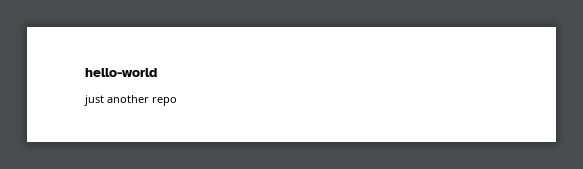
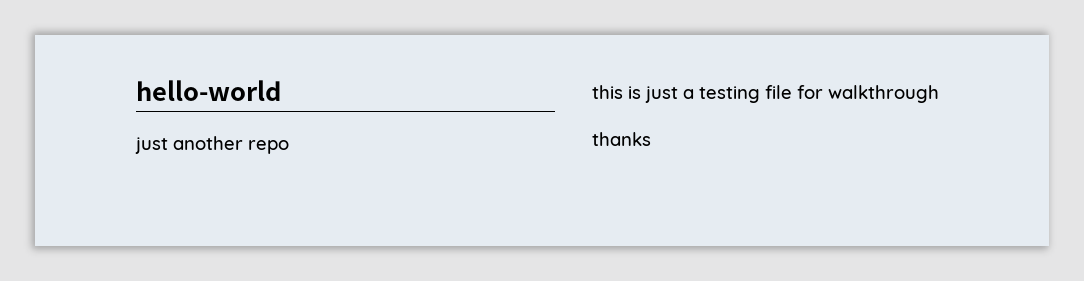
+ this is just a testing file for walkthrough
+ thanks

